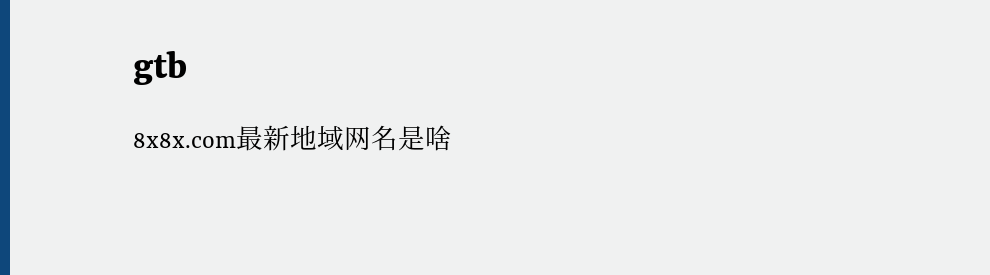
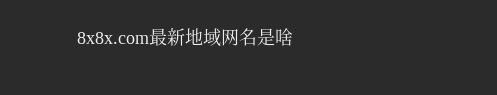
- gtb

